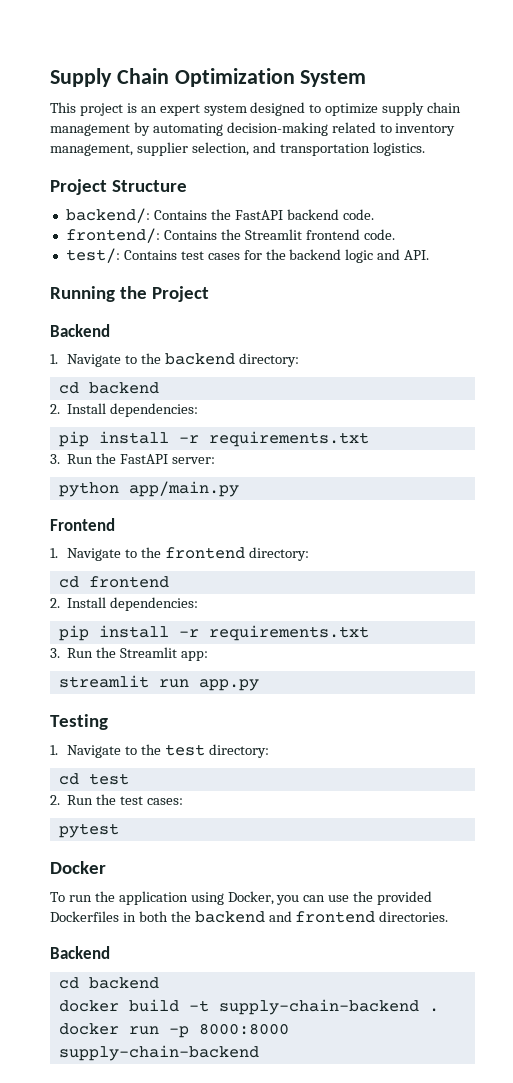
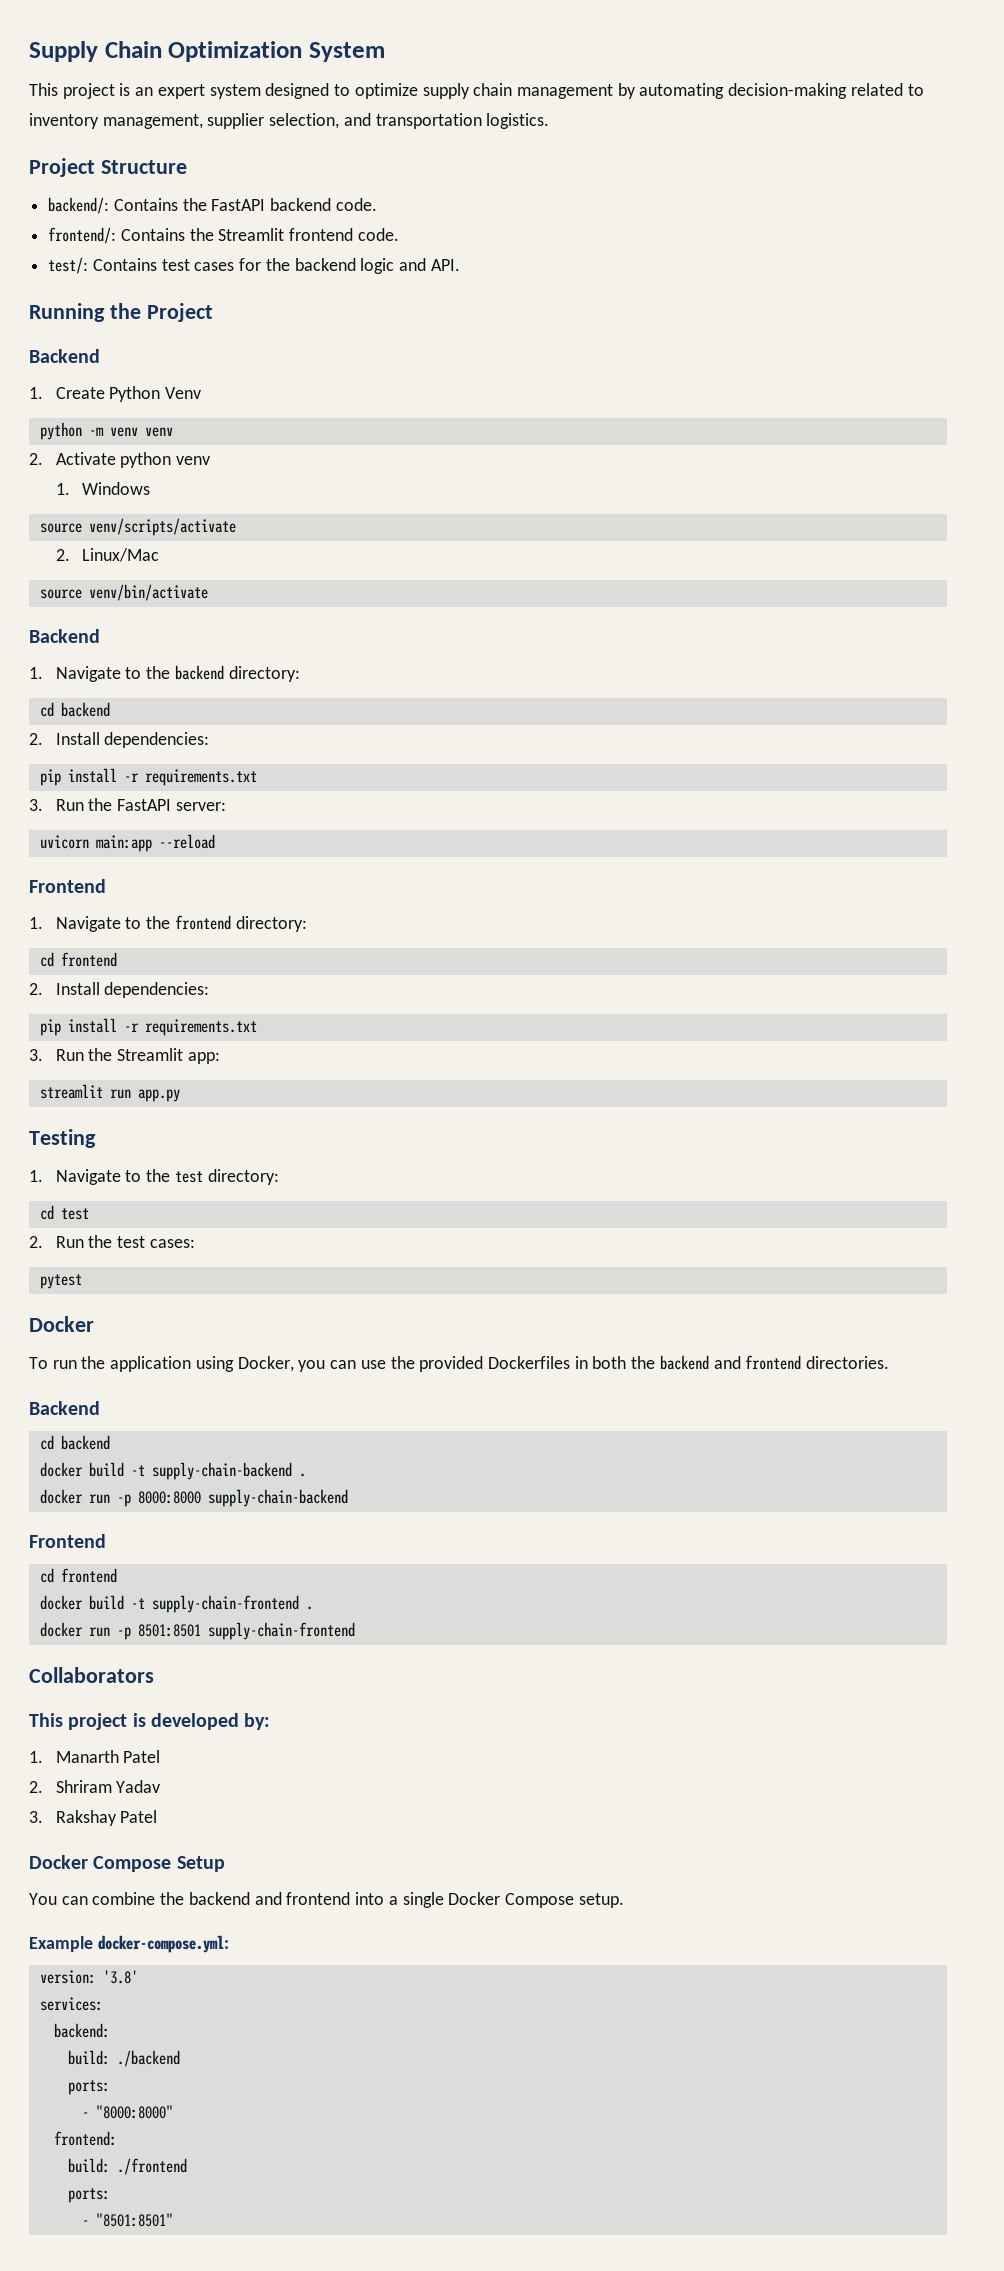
+ 1. Create Python Venv
+ python -m venv venv
+ 2. Activate python venv
+ 1. Windows
+ source venv/scripts/activate
+ 2. Linux/Mac
+ source venv/bin/activate
+ Backend
- python app/main.py
+ uvicorn main:app --reload
  docker run -p 8000:8000 supply-chain-backend
+ Frontend
+ cd frontend
+ docker build -t supply-chain-frontend .
+ docker run -p 8501:8501 supply-chain-frontend
+ Collaborators
+ This project is developed by:
+ 1. Manarth Patel
+ 2. Shriram Yadav
+ 3. Rakshay Patel
+ Docker Compose Setup
+ You can combine the backend and frontend into a single Docker Compose setup.
+ Example docker-compose.yml:
+ version: '3.8'
+ services:
+ backend:
+ build: ./backend
+ ports:
+ - "8000:8000"
+ frontend:
+ build: ./frontend
+ ports:
+ - "8501:8501"

